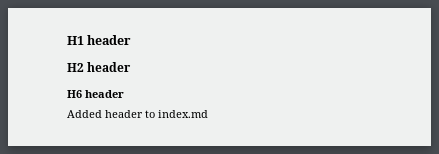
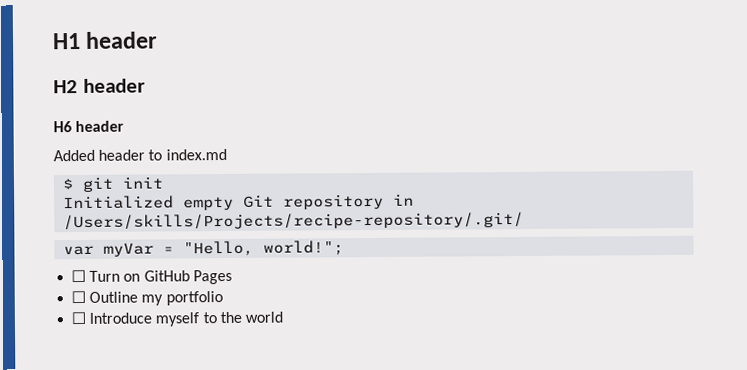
+ $ git init
+ Initialized empty Git repository in /Users/skills/Projects/recipe-repository/.git/
+ var myVar = "Hello, world!";
+ ☐ Turn on GitHub Pages
+ ☐ Outline my portfolio
+ ☐ Introduce myself to the world

